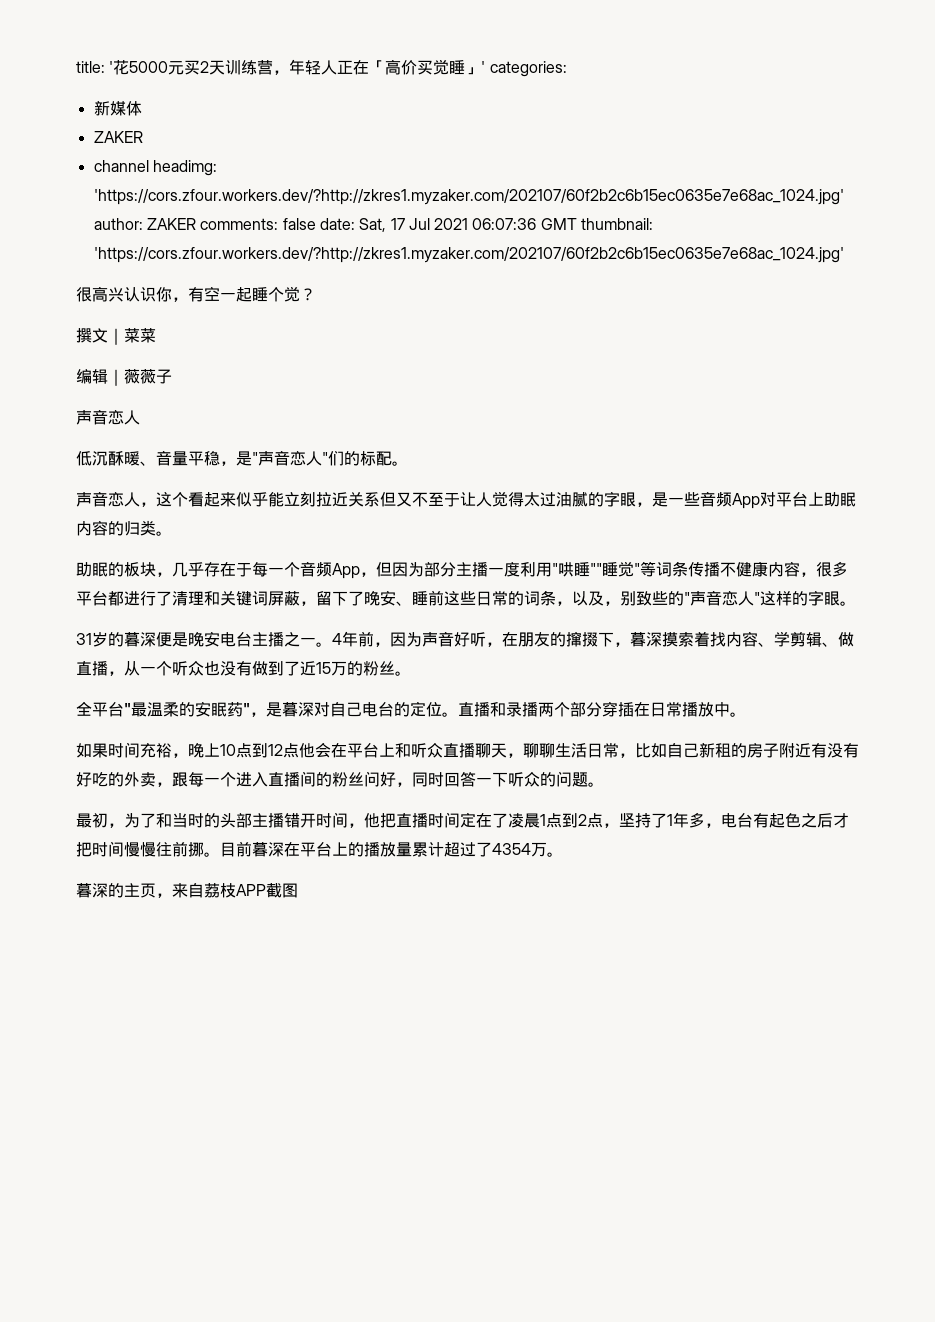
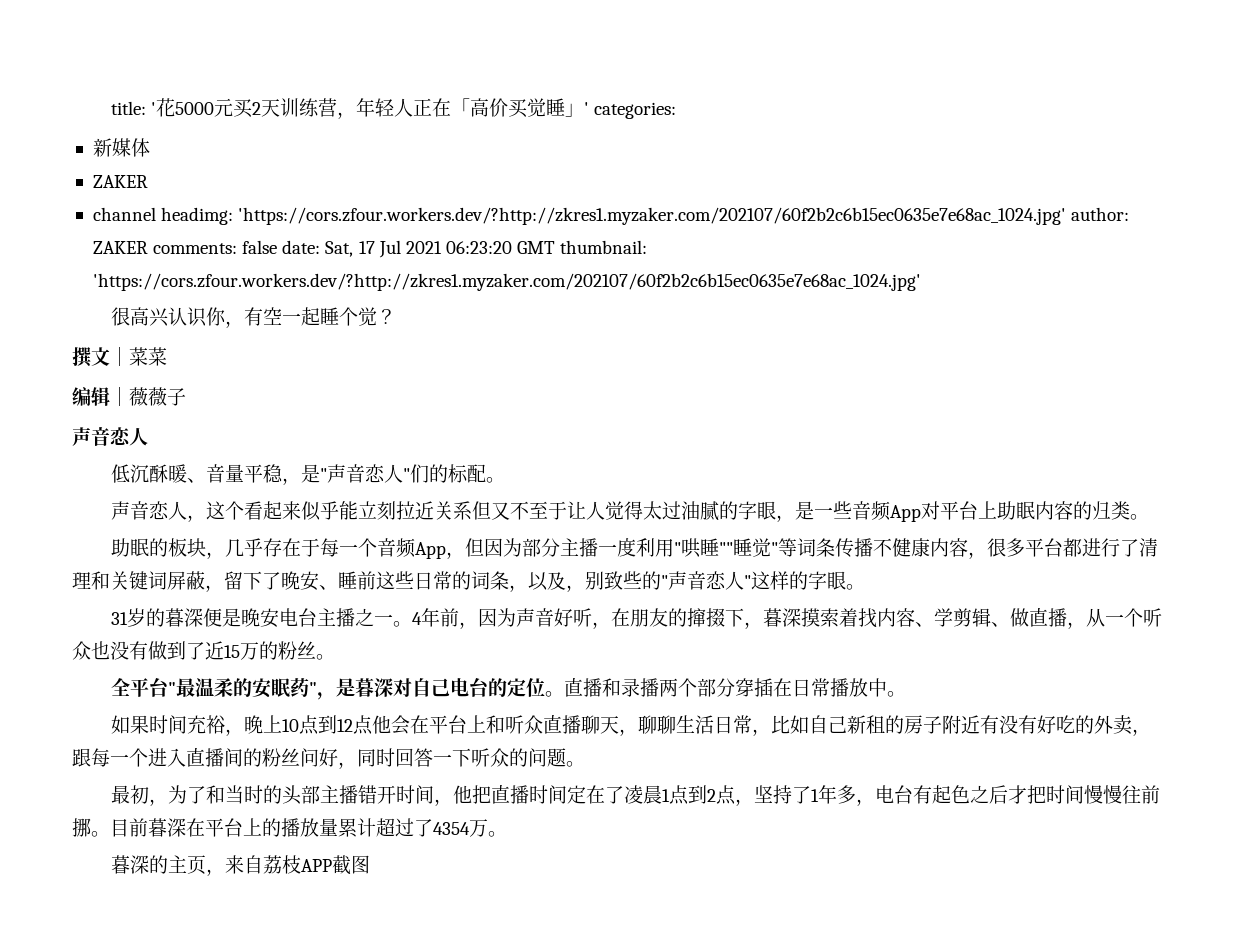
- channel headimg: 'https://cors.zfour.workers.dev/?http://zkres1.myzaker.com/202107/60f2b2c6b15ec0635e7e68ac_1024.jpg' author: ZAKER comments: false date: Sat, 17 Jul 2021 06:07:36 GMT thumbnail: 'https://cors.zfour.workers.dev/?http://zkres1.myzaker.com/202107/60f2b2c6b15ec0635e7e68ac_1024.jpg'
+ channel headimg: 'https://cors.zfour.workers.dev/?http://zkres1.myzaker.com/202107/60f2b2c6b15ec0635e7e68ac_1024.jpg' author: ZAKER comments: false date: Sat, 17 Jul 2021 06:23:20 GMT thumbnail: 'https://cors.zfour.workers.dev/?http://zkres1.myzaker.com/202107/60f2b2c6b15ec0635e7e68ac_1024.jpg'

